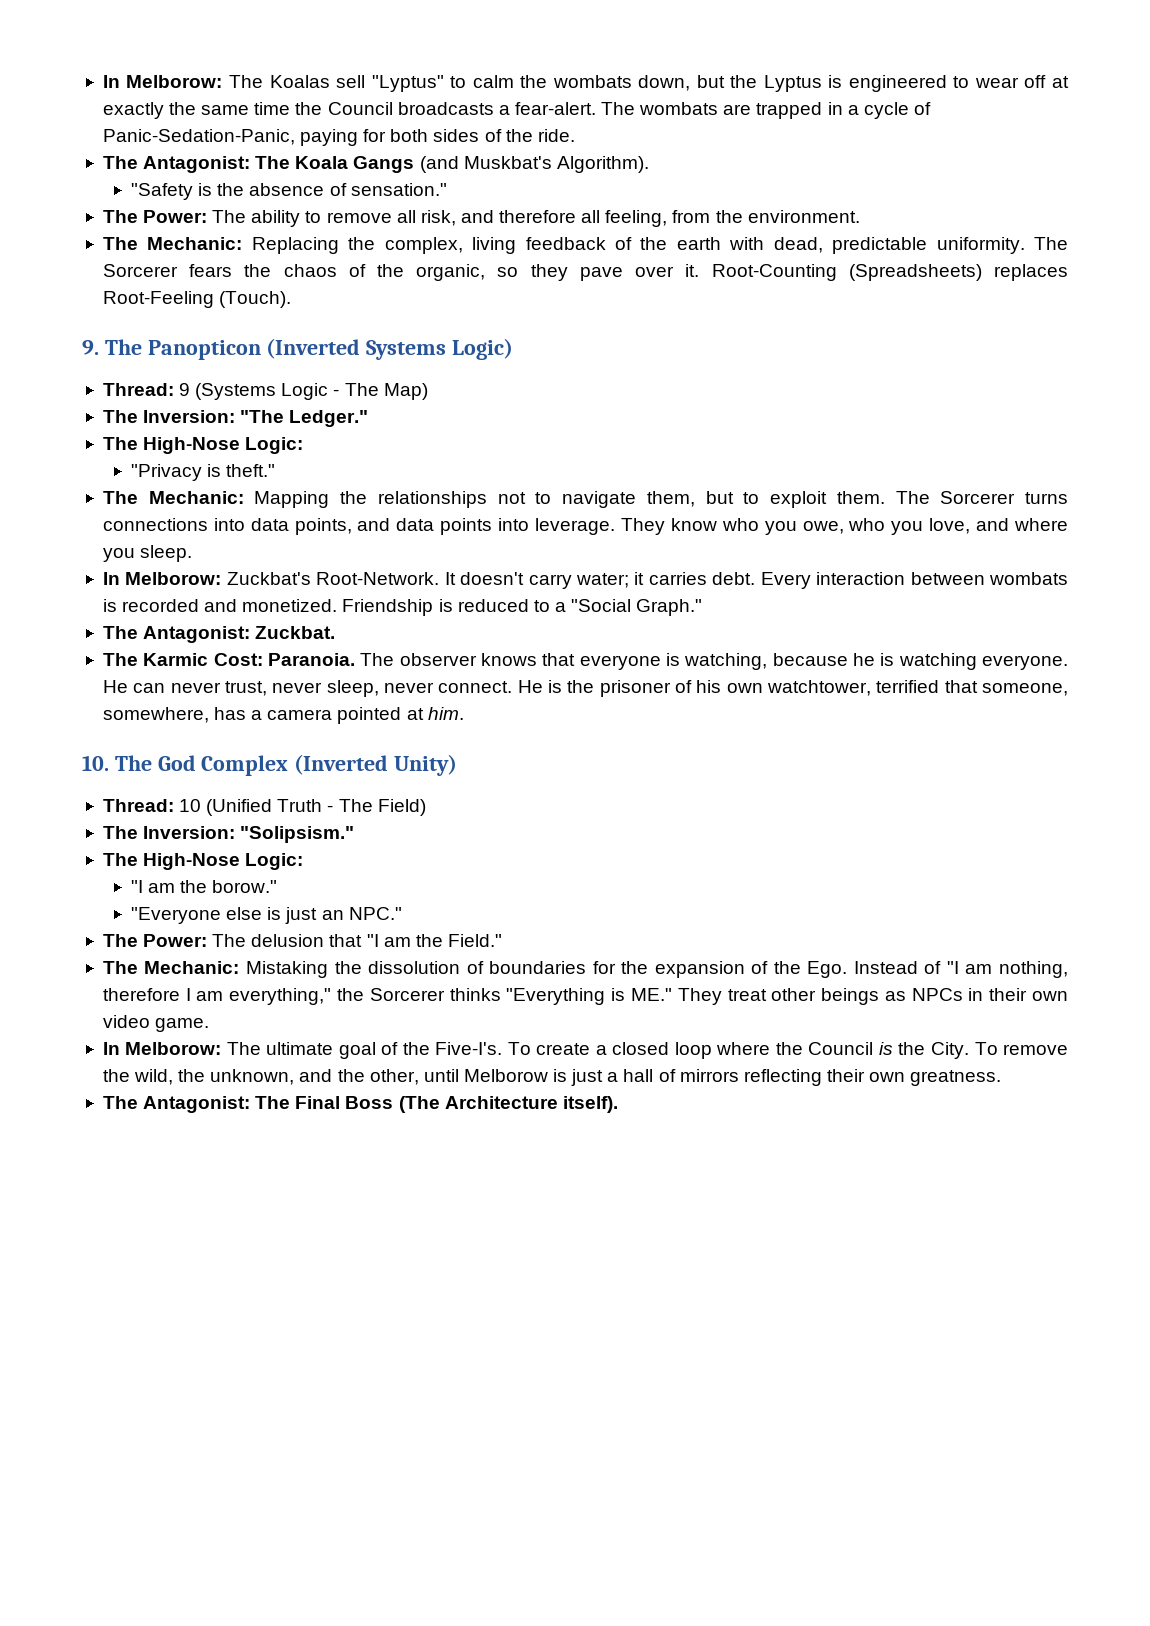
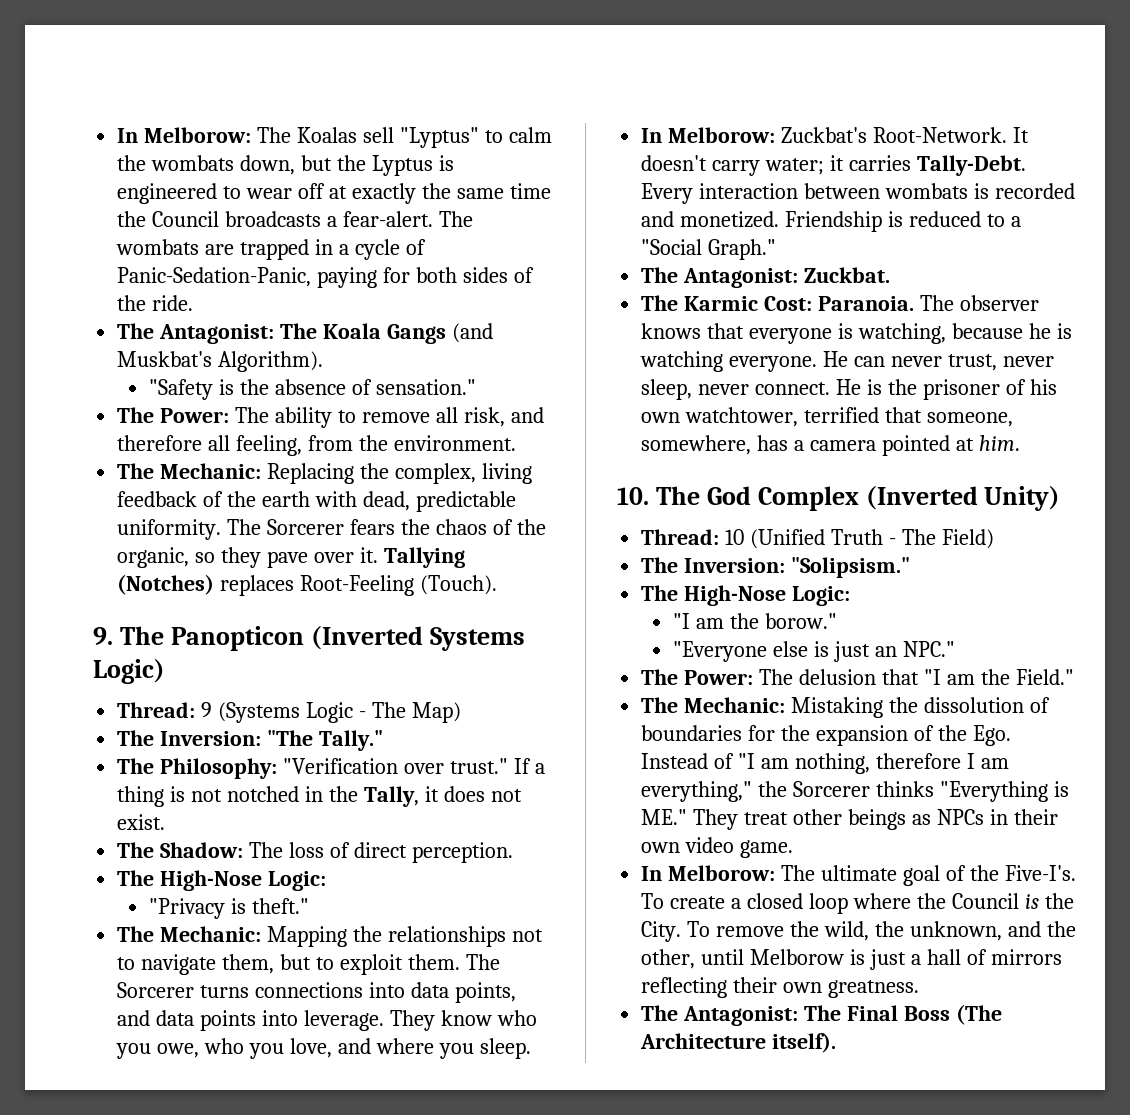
- Root-Counting (Spreadsheets) replaces Root-Feeling (Touch).
+ Tallying (Notches) replaces Root-Feeling (Touch).
- The Inversion: "The Ledger."
+ The Inversion: "The Tally."
+ The Philosophy: "Verification over trust." If a thing is not notched in the Tally, it does not exist.
+ The Shadow: The loss of direct perception.
- It doesn't carry water; it carries debt.
+ It doesn't carry water; it carries Tally-Debt.

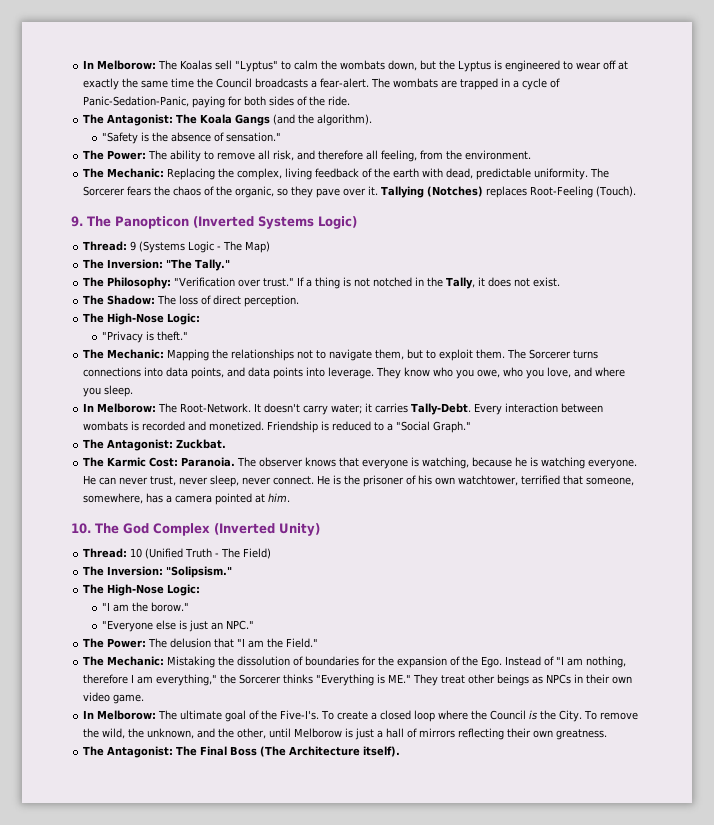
- The Antagonist: The Koala Gangs (and Muskbat's Algorithm).
+ The Antagonist: The Koala Gangs (and the algorithm).
- In Melborow: Zuckbat's Root-Network.
+ In Melborow: The Root-Network.

